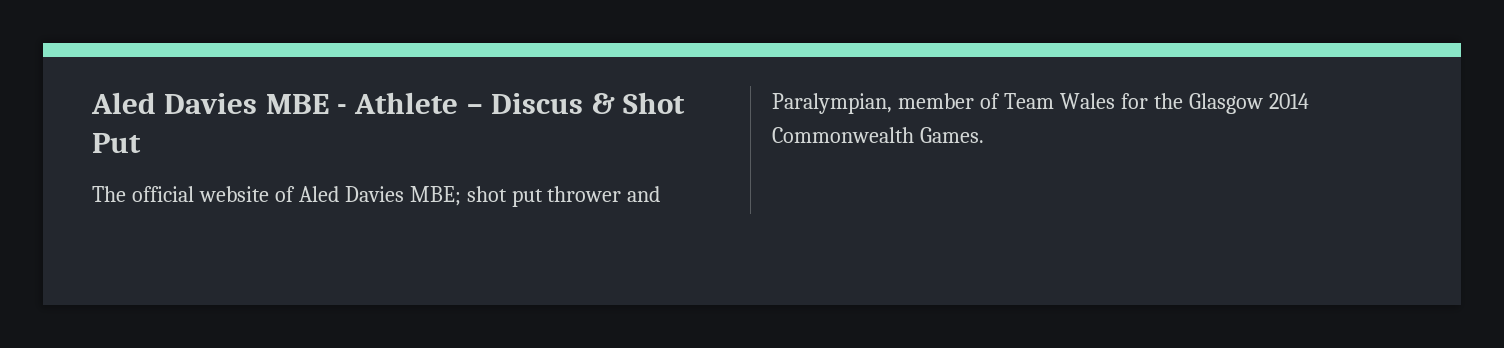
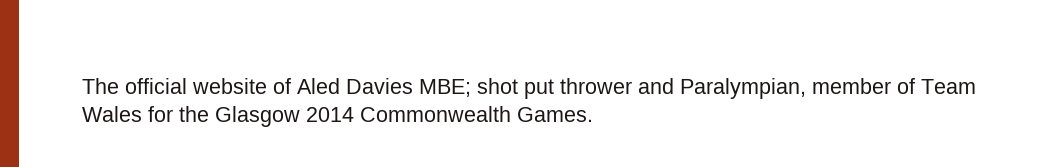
- Aled Davies MBE - Athlete – Discus & Shot Put

